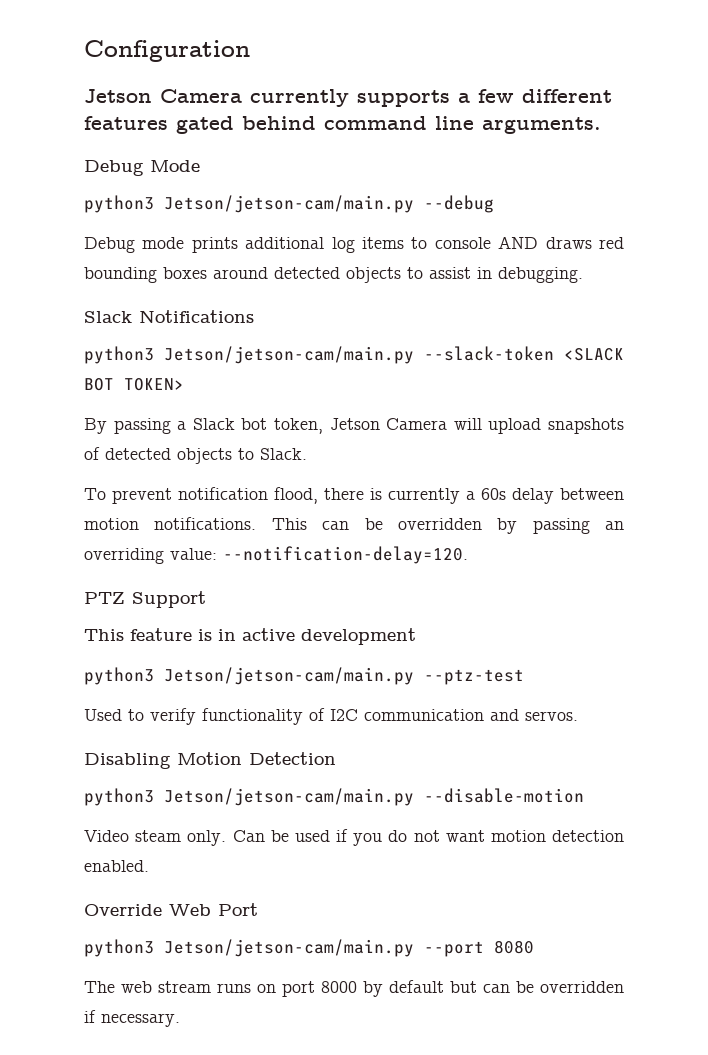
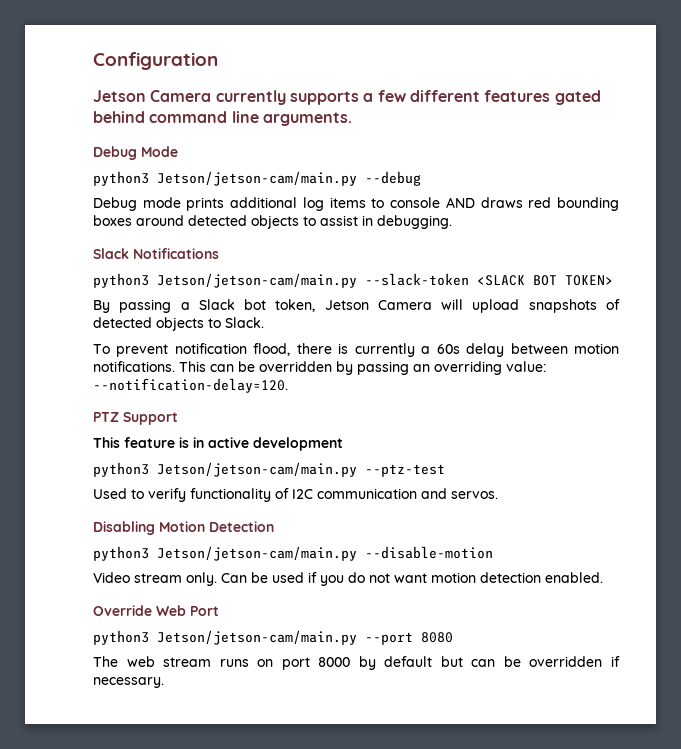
- Video steam only.
+ Video stream only.

